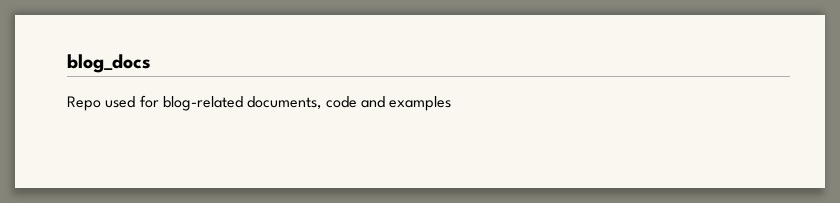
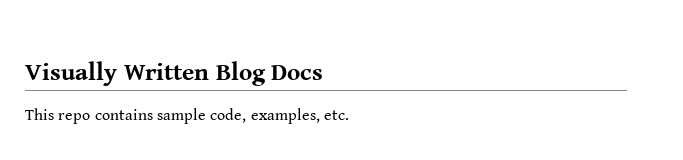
- blog_docs
- Repo used for blog-related documents, code and examples
+ Visually Written Blog Docs
+ This repo contains sample code, examples, etc.

